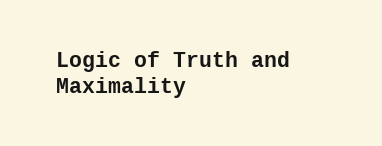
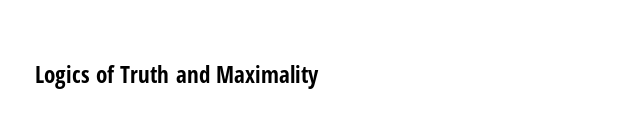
- Logic of Truth and Maximality
+ Logics of Truth and Maximality

